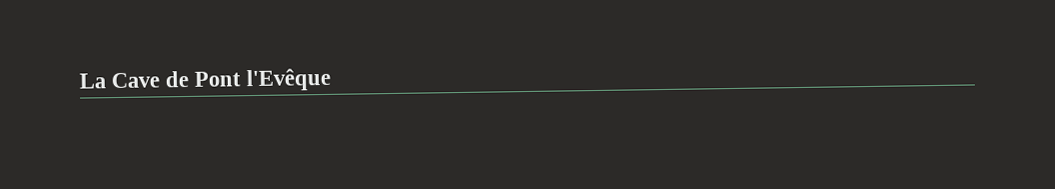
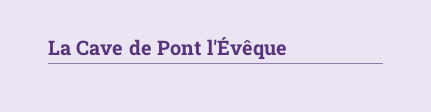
- La Cave de Pont l'Evêque
+ La Cave de Pont l'Évêque

